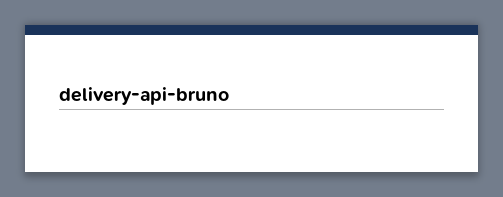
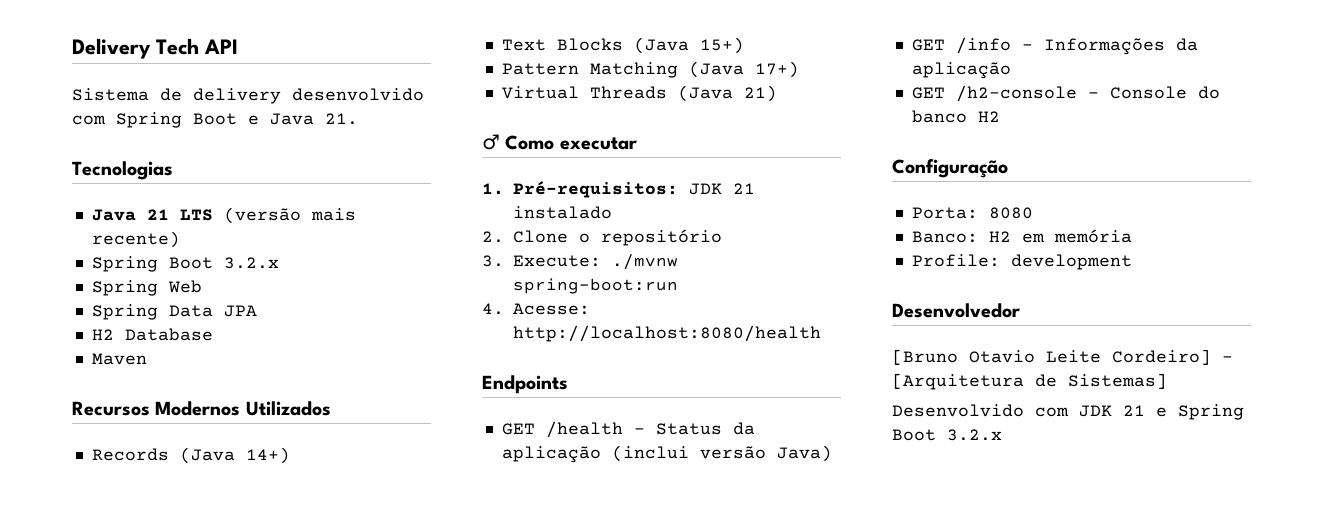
- delivery-api-bruno
+ Delivery Tech API
+ Sistema de delivery desenvolvido com Spring Boot e Java 21.
+ Tecnologias
+ Java 21 LTS (versão mais recente)
+ Spring Boot 3.2.x
+ Spring Web
+ Spring Data JPA
+ H2 Database
+ Maven
+ Recursos Modernos Utilizados
+ Records (Java 14+)
+ Text Blocks (Java 15+)
+ Pattern Matching (Java 17+)
+ Virtual Threads (Java 21)
+ ♂ Como executar
+ 1. Pré-requisitos: JDK 21 instalado
+ 2. Clone o repositório
+ 3. Execute: ./mvnw spring-boot:run
+ 4. Acesse: http://localhost:8080/health
+ Endpoints
+ GET /health - Status da aplicação (inclui versão Java)
+ GET /info - Informações da aplicação
+ GET /h2-console - Console do banco H2
+ Configuração
+ Porta: 8080
+ Banco: H2 em memória
+ Profile: development
+ Desenvolvedor
+ [Bruno Otavio Leite Cordeiro] - [Arquitetura de Sistemas]
+ Desenvolvido com JDK 21 e Spring Boot 3.2.x

